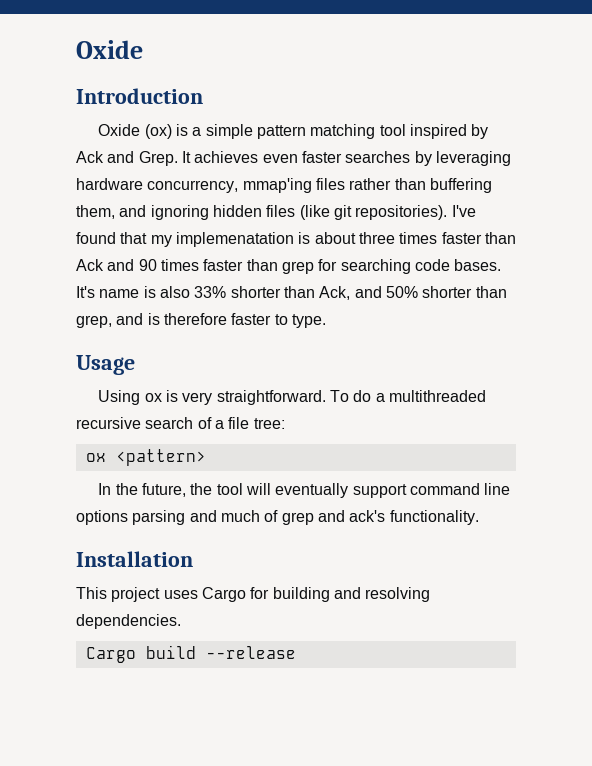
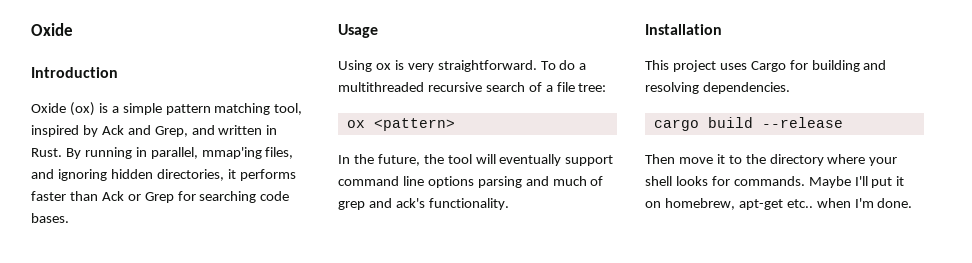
- Oxide (ox) is a simple pattern matching tool inspired by Ack and Grep. It achieves even faster searches by leveraging hardware concurrency, mmap'ing files rather than buffering them, and ignoring hidden files (like git repositories). I've found that my implemenatation is about three times faster than Ack and 90 times faster than grep for searching code bases. It's name is also 33% shorter than Ack, and 50% shorter than grep, and is therefore faster to type.
+ Oxide (ox) is a simple pattern matching tool, inspired by Ack and Grep, and written in Rust. By running in parallel, mmap'ing files, and ignoring hidden directories, it performs faster than Ack or Grep for searching code bases.
- Cargo build --release
+ cargo build --release
+ Then move it to the directory where your shell looks for commands. Maybe I'll put it on homebrew, apt-get etc.. when I'm done.

